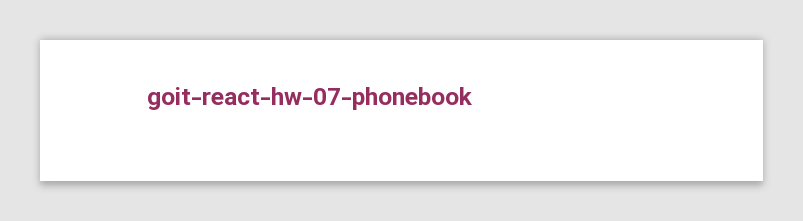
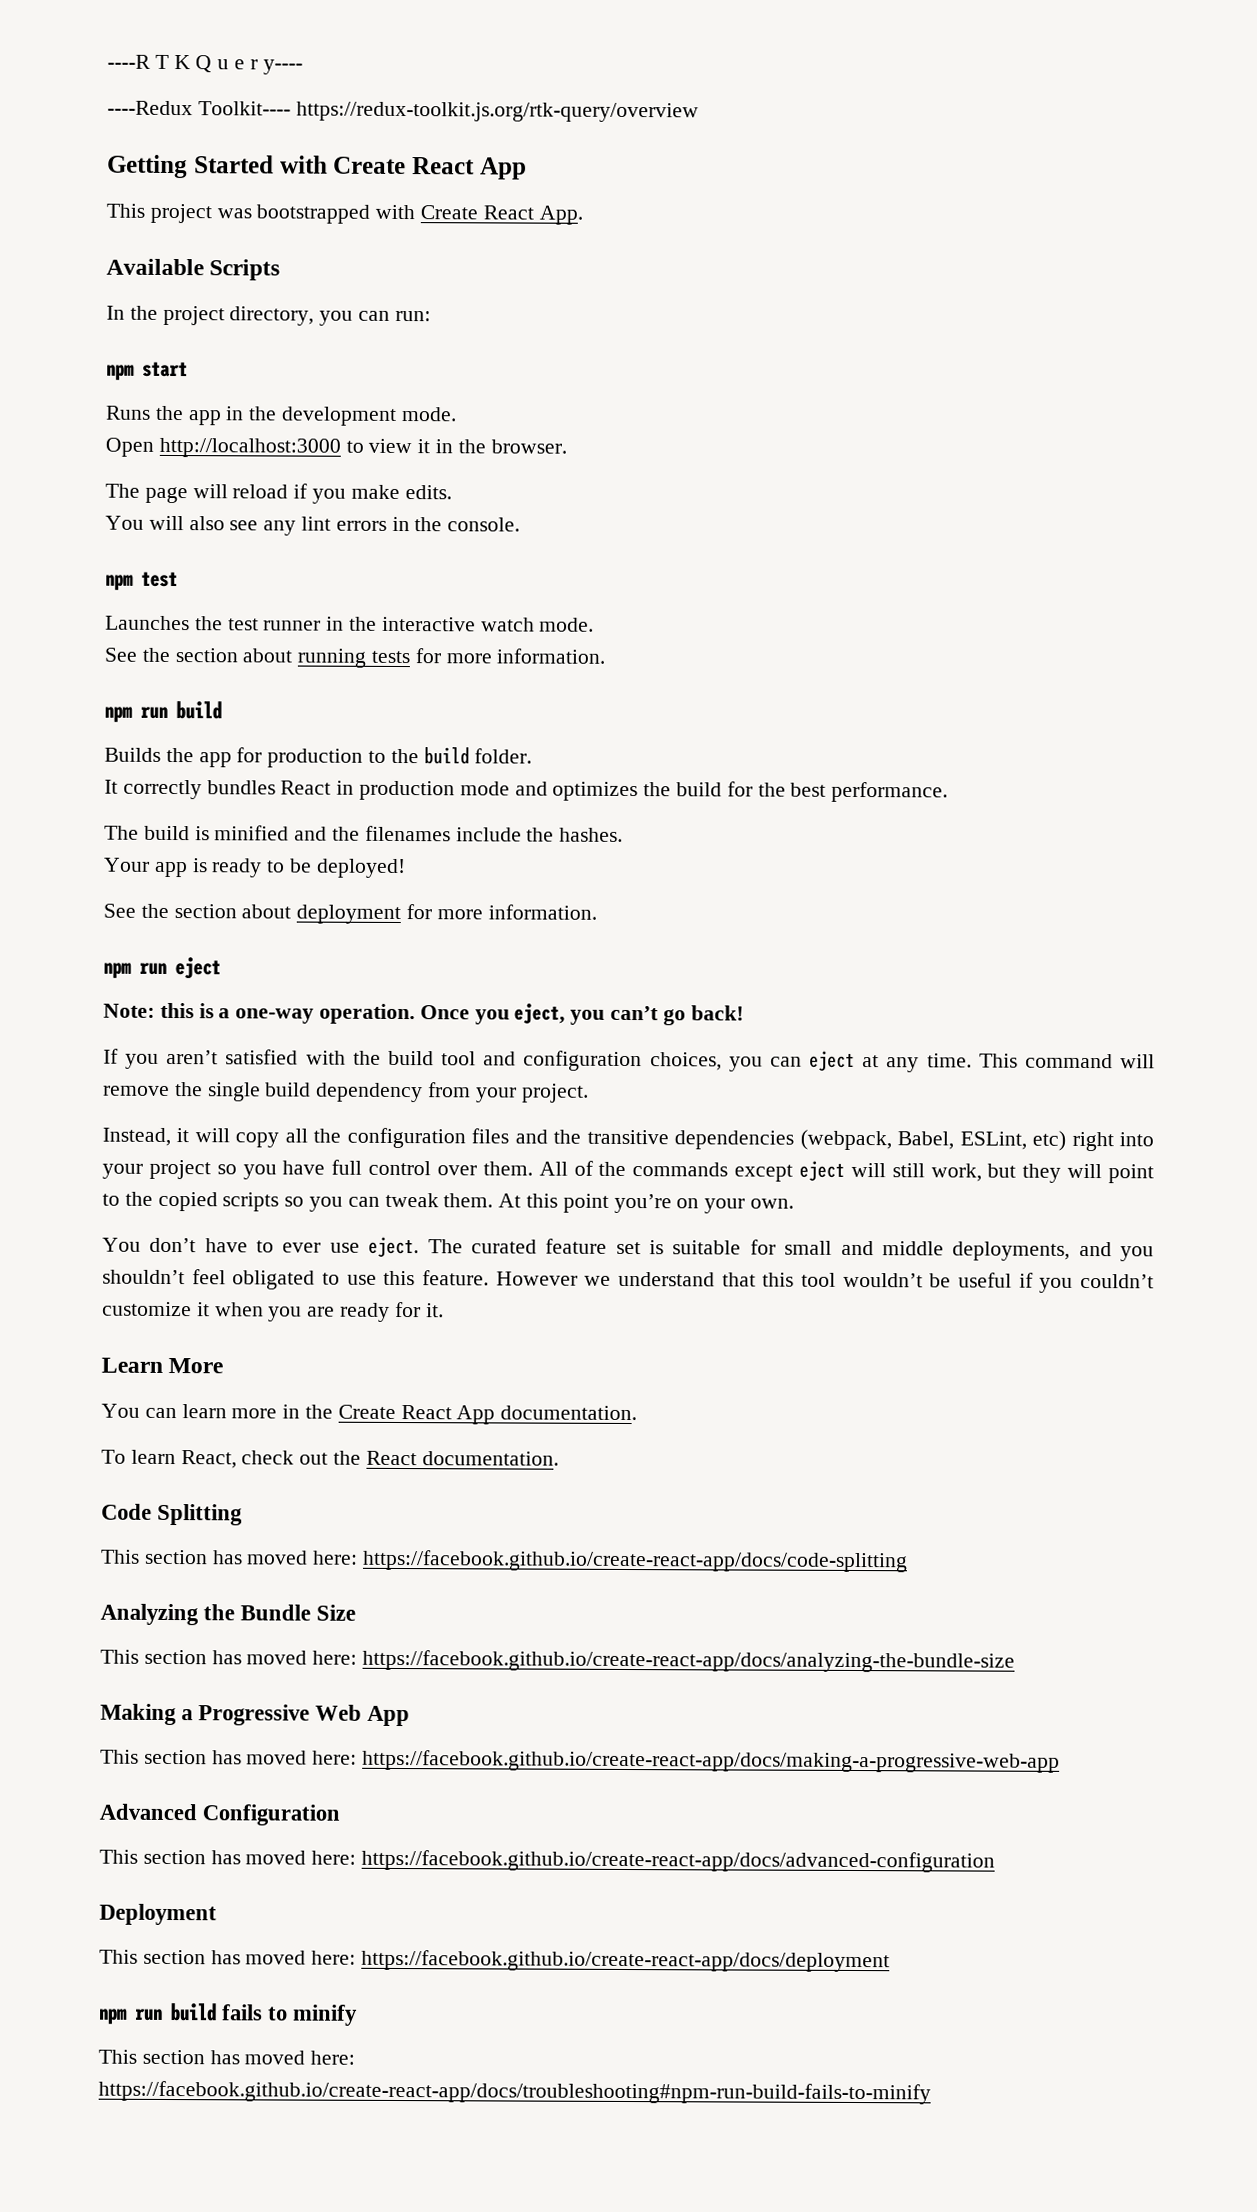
- goit-react-hw-07-phonebook
+ ----R T K Q u e r y----
+ ----Redux Toolkit---- https://redux-toolkit.js.org/rtk-query/overview
+ Getting Started with Create React App
+ This project was bootstrapped with Create React App.
+ Available Scripts
+ In the project directory, you can run:
+ npm start
+ Runs the app in the development mode.
+ Open http://localhost:3000 to view it in the browser.
+ The page will reload if you make edits.
+ You will also see any lint errors in the console.
+ npm test
+ Launches the test runner in the interactive watch mode.
+ See the section about running tests for more information.
+ npm run build
+ Builds the app for production to the build folder.
+ It correctly bundles React in production mode and optimizes the build for the best performance.
+ The build is minified and the filenames include the hashes.
+ Your app is ready to be deployed!
+ See the section about deployment for more information.
+ npm run eject
+ Note: this is a one-way operation. Once you eject, you can’t go back!
+ If you aren’t satisfied with the build tool and configuration choices, you can eject at any time. This command will remove the single build dependency from your project.
+ Instead, it will copy all the configuration files and the transitive dependencies (webpack, Babel, ESLint, etc) right into your project so you have full control over them. All of the commands except eject will still work, but they will point to the copied scripts so you can tweak them. At this point you’re on your own.
+ You don’t have to ever use eject. The curated feature set is suitable for small and middle deployments, and you shouldn’t feel obligated to use this feature. However we understand that this tool wouldn’t be useful if you couldn’t customize it when you are ready for it.
+ Learn More
+ You can learn more in the Create React App documentation.
+ To learn React, check out the React documentation.
+ Code Splitting
+ This section has moved here: https://facebook.github.io/create-react-app/docs/code-splitting
+ Analyzing the Bundle Size
+ This section has moved here: https://facebook.github.io/create-react-app/docs/analyzing-the-bundle-size
+ Making a Progressive Web App
+ This section has moved here: https://facebook.github.io/create-react-app/docs/making-a-progressive-web-app
+ Advanced Configuration
+ This section has moved here: https://facebook.github.io/create-react-app/docs/advanced-configuration
+ Deployment
+ This section has moved here: https://facebook.github.io/create-react-app/docs/deployment
+ npm run build fails to minify
+ This section has moved here: https://facebook.github.io/create-react-app/docs/troubleshooting#npm-run-build-fails-to-minify

